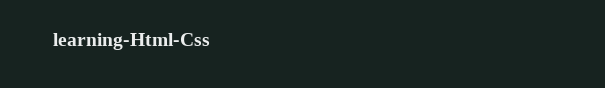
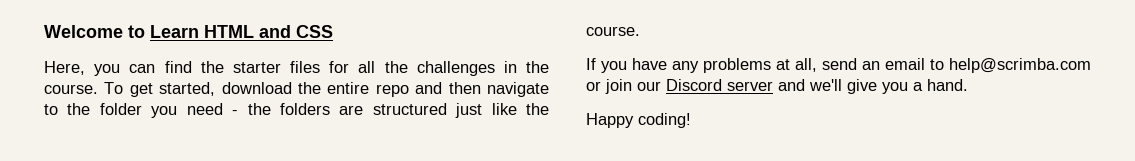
- learning-Html-Css
+ Welcome to Learn HTML and CSS
+ Here, you can find the starter files for all the challenges in the course. To get started, download the entire repo and then navigate to the folder you need - the folders are structured just like the course.
+ If you have any problems at all, send an email to help@scrimba.com or join our Discord server and we'll give you a hand.
+ Happy coding!

